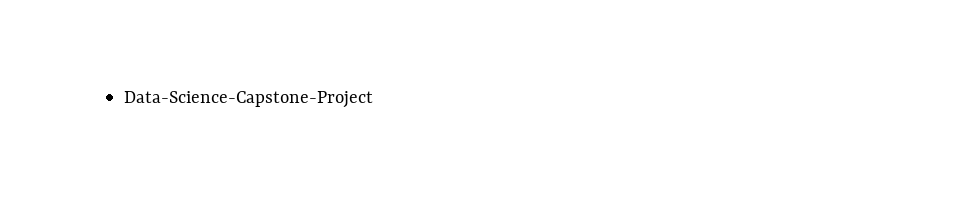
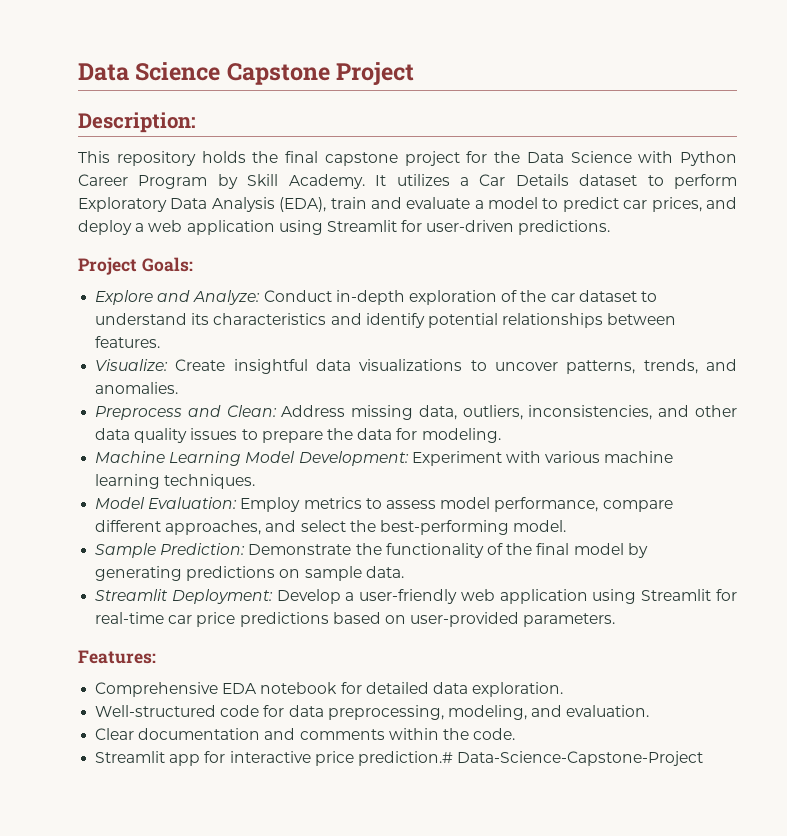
- Data-Science-Capstone-Project
+ Data Science Capstone Project
+ Description:
+ This repository holds the final capstone project for the Data Science with Python Career Program by Skill Academy. It utilizes a Car Details dataset to perform Exploratory Data Analysis (EDA), train and evaluate a model to predict car prices, and deploy a web application using Streamlit for user-driven predictions.
+ Project Goals:
+ Explore and Analyze: Conduct in-depth exploration of the car dataset to understand its characteristics and identify potential relationships between features.
+ Visualize: Create insightful data visualizations to uncover patterns, trends, and anomalies.
+ Preprocess and Clean: Address missing data, outliers, inconsistencies, and other data quality issues to prepare the data for modeling.
+ Machine Learning Model Development: Experiment with various machine learning techniques.
+ Model Evaluation: Employ metrics to assess model performance, compare different approaches, and select the best-performing model.
+ Sample Prediction: Demonstrate the functionality of the final model by generating predictions on sample data.
+ Streamlit Deployment: Develop a user-friendly web application using Streamlit for real-time car price predictions based on user-provided parameters.
+ Features:
+ Comprehensive EDA notebook for detailed data exploration.
+ Well-structured code for data preprocessing, modeling, and evaluation.
+ Clear documentation and comments within the code.
+ Streamlit app for interactive price prediction.# Data-Science-Capstone-Project

